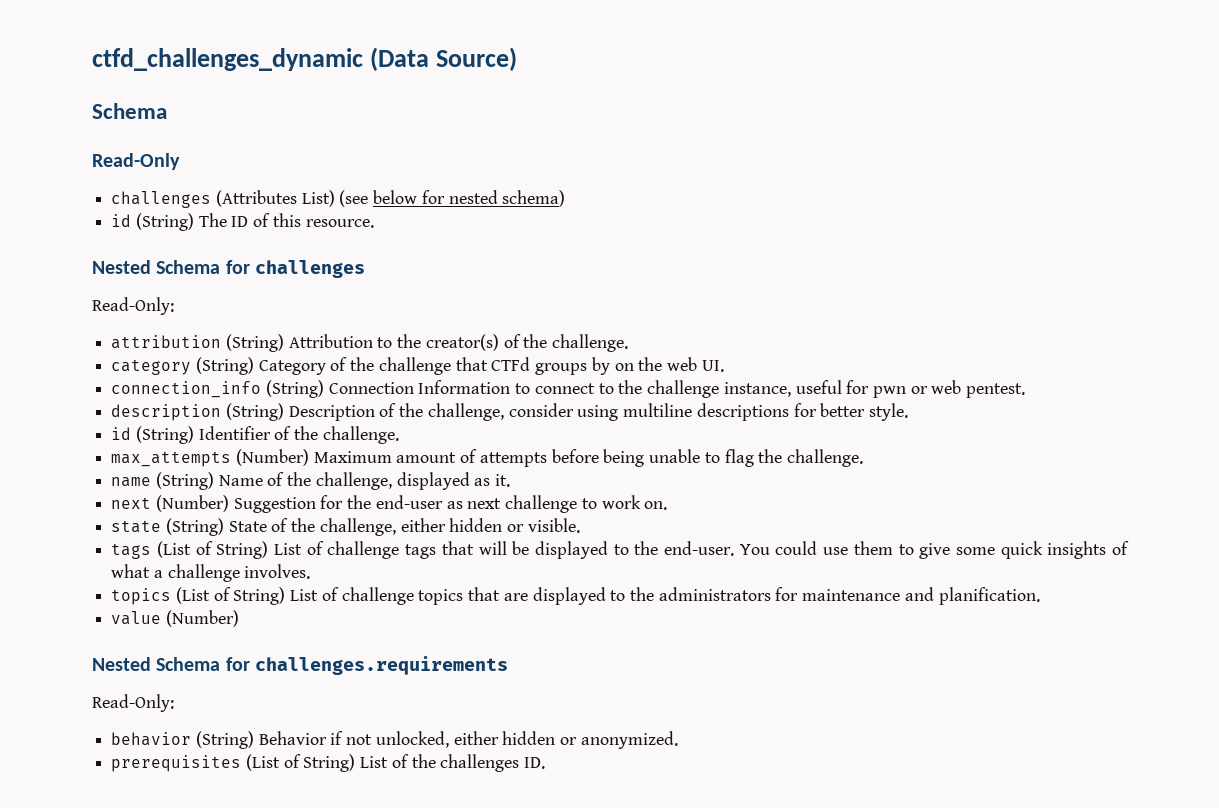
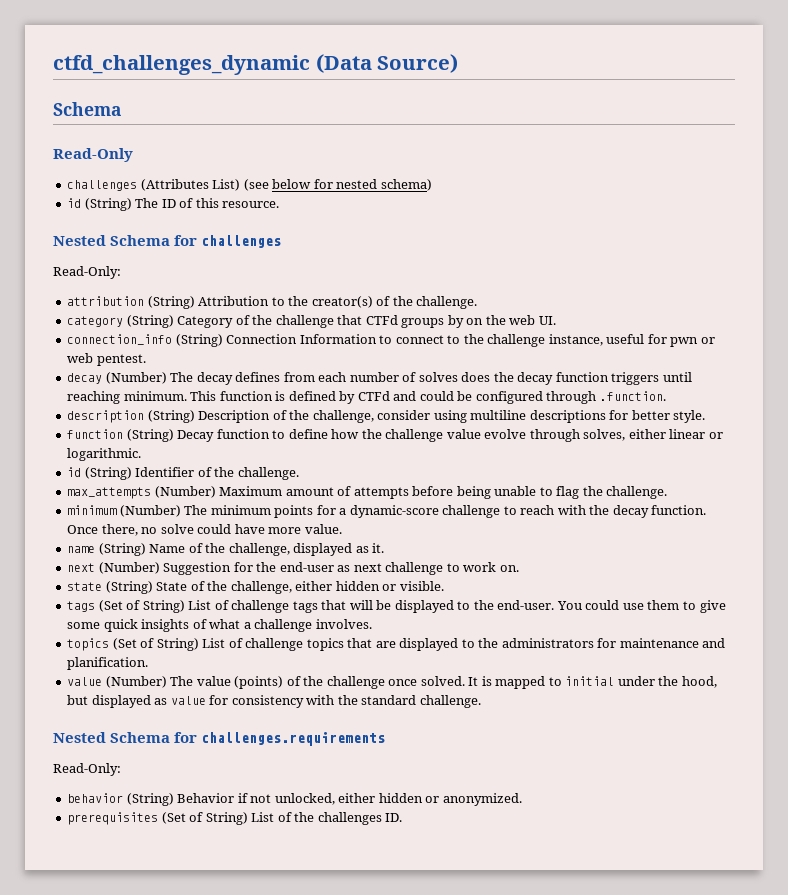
+ decay (Number) The decay defines from each number of solves does the decay function triggers until reaching minimum. This function is defined by CTFd and could be configured through .function.
+ function (String) Decay function to define how the challenge value evolve through solves, either linear or logarithmic.
+ minimum (Number) The minimum points for a dynamic-score challenge to reach with the decay function. Once there, no solve could have more value.
- tags (List of String) List of challenge tags that will be displayed to the end-user.
+ tags (Set of String) List of challenge tags that will be displayed to the end-user.
- topics (List of String) List of challenge topics that are displayed to the administrators for maintenance and planification.
+ topics (Set of String) List of challenge topics that are displayed to the administrators for maintenance and planification.
- value (Number)
+ value (Number) The value (points) of the challenge once solved. It is mapped to initial under the hood, but displayed as value for consistency with the standard challenge.
- prerequisites (List of String) List of the challenges ID.
+ prerequisites (Set of String) List of the challenges ID.

